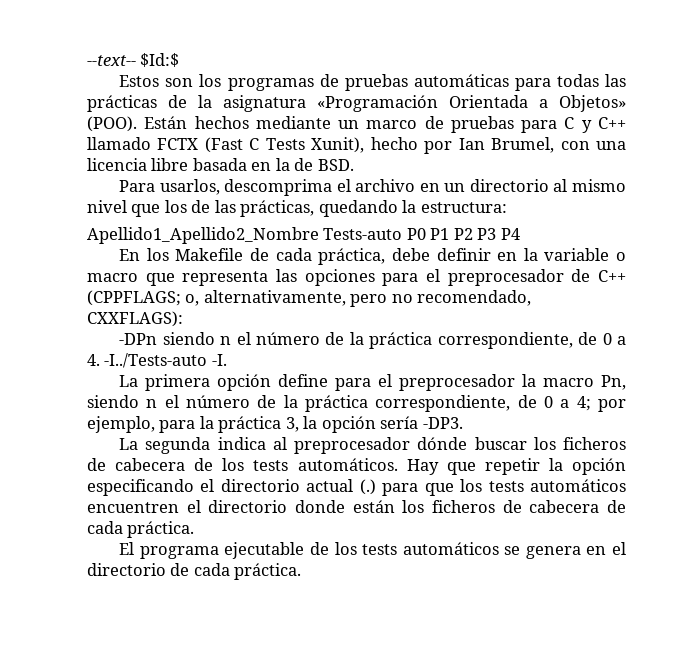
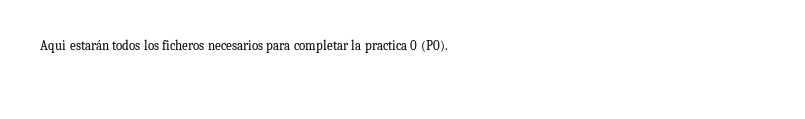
- --text-- $Id:$
- Estos son los programas de pruebas automáticas para todas las prácticas de la asignatura «Programación Orientada a Objetos» (POO). Están hechos mediante un marco de pruebas para C y C++ llamado FCTX (Fast C Tests Xunit), hecho por Ian Brumel, con una licencia libre basada en la de BSD.
- Para usarlos, descomprima el archivo en un directorio al mismo nivel que los de las prácticas, quedando la estructura:
- Apellido1_Apellido2_Nombre Tests-auto P0 P1 P2 P3 P4
- En los Makefile de cada práctica, debe definir en la variable o macro que representa las opciones para el preprocesador de C++ (CPPFLAGS; o, alternativamente, pero no recomendado, CXXFLAGS):
- -DPn siendo n el número de la práctica correspondiente, de 0 a 4. -I../Tests-auto -I.
- La primera opción define para el preprocesador la macro Pn, siendo n el número de la práctica correspondiente, de 0 a 4; por ejemplo, para la práctica 3, la opción sería -DP3.
- La segunda indica al preprocesador dónde buscar los ficheros de cabecera de los tests automáticos. Hay que repetir la opción especificando el directorio actual (.) para que los tests automáticos encuentren el directorio donde están los ficheros de cabecera de cada práctica.
- El programa ejecutable de los tests automáticos se genera en el directorio de cada práctica.
+ Aqui estarán todos los ficheros necesarios para completar la practica 0 (P0).

